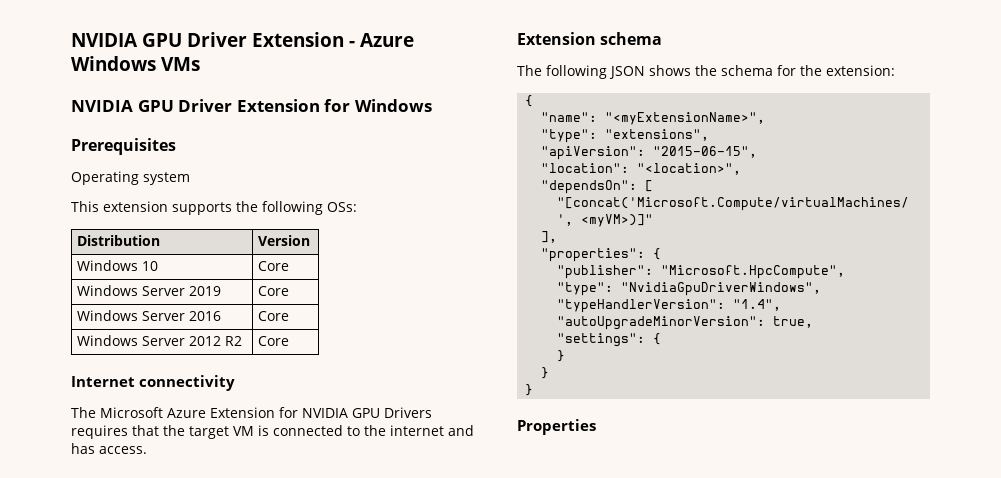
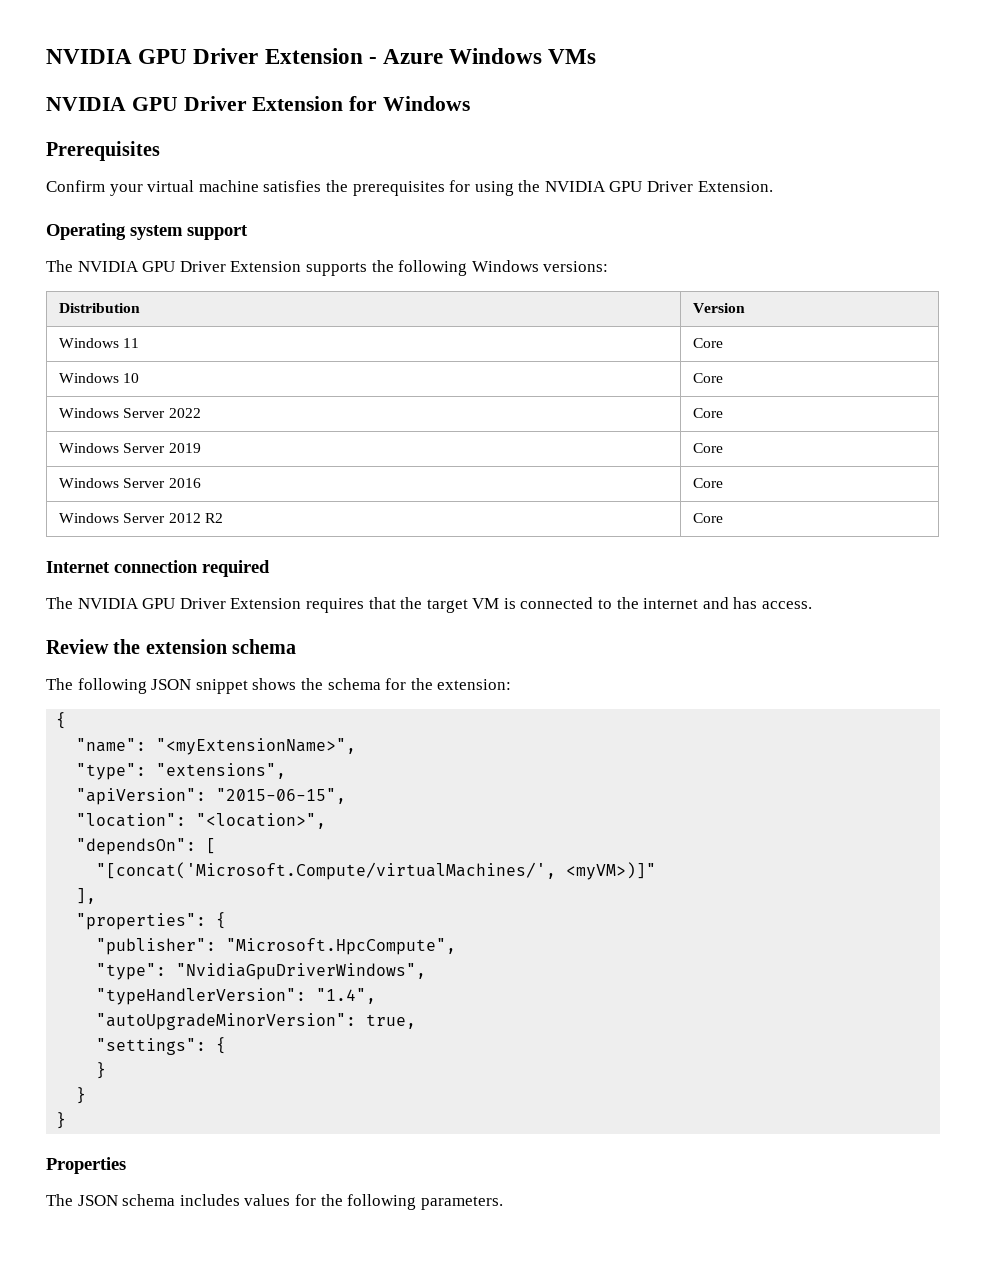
- Operating system
- This extension supports the following OSs:
+ Confirm your virtual machine satisfies the prerequisites for using the NVIDIA GPU Driver Extension.
+ Operating system support
+ The NVIDIA GPU Driver Extension supports the following Windows versions:
+ Windows 11 | Core
+ Windows Server 2022 | Core
- Internet connectivity
- The Microsoft Azure Extension for NVIDIA GPU Drivers requires that the target VM is connected to the internet and has access.
+ Internet connection required
+ The NVIDIA GPU Driver Extension requires that the target VM is connected to the internet and has access.
- Extension schema
+ Review the extension schema
- The following JSON shows the schema for the extension:
+ The following JSON snippet shows the schema for the extension:
+ The JSON schema includes values for the following parameters.

